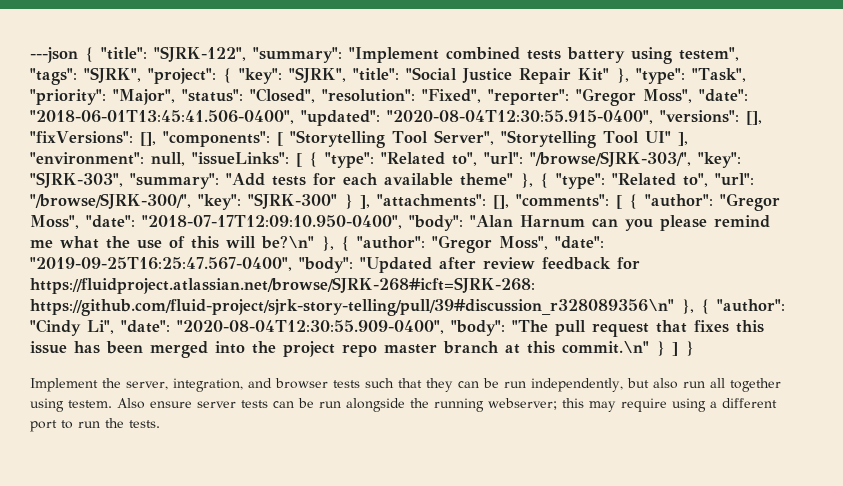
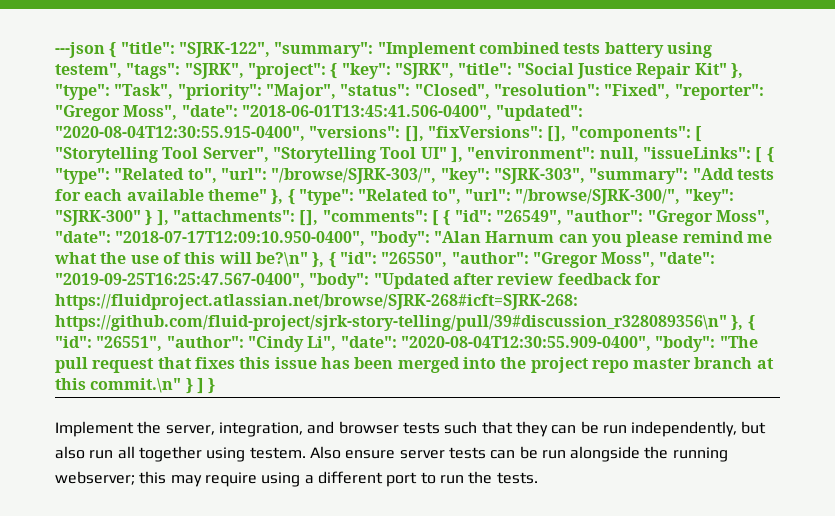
- [ { "author":
+ [ { "id": "26549", "author":
- "Alan Harnum can you please remind me what the use of this will be?\n" }, { "author":
+ "Alan Harnum can you please remind me what the use of this will be?\n" }, { "id": "26550", "author":
- https://github.com/fluid-project/sjrk-story-telling/pull/39#discussion_r328089356\n" }, { "author":
+ https://github.com/fluid-project/sjrk-story-telling/pull/39#discussion_r328089356\n" }, { "id": "26551", "author":

